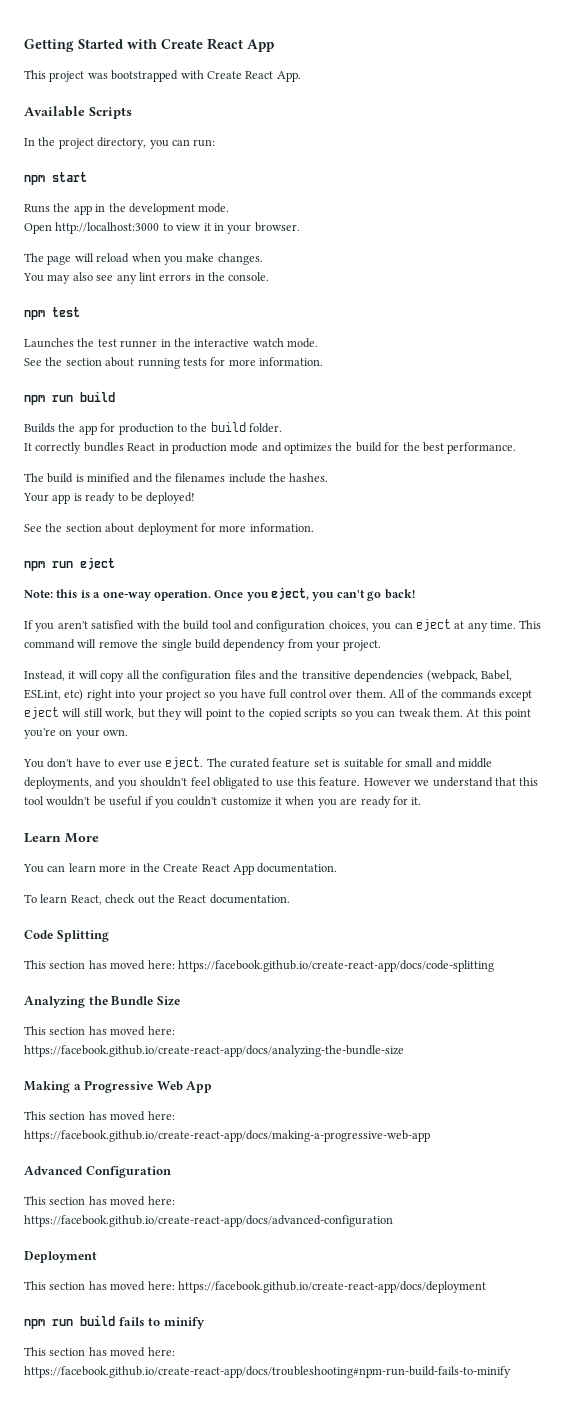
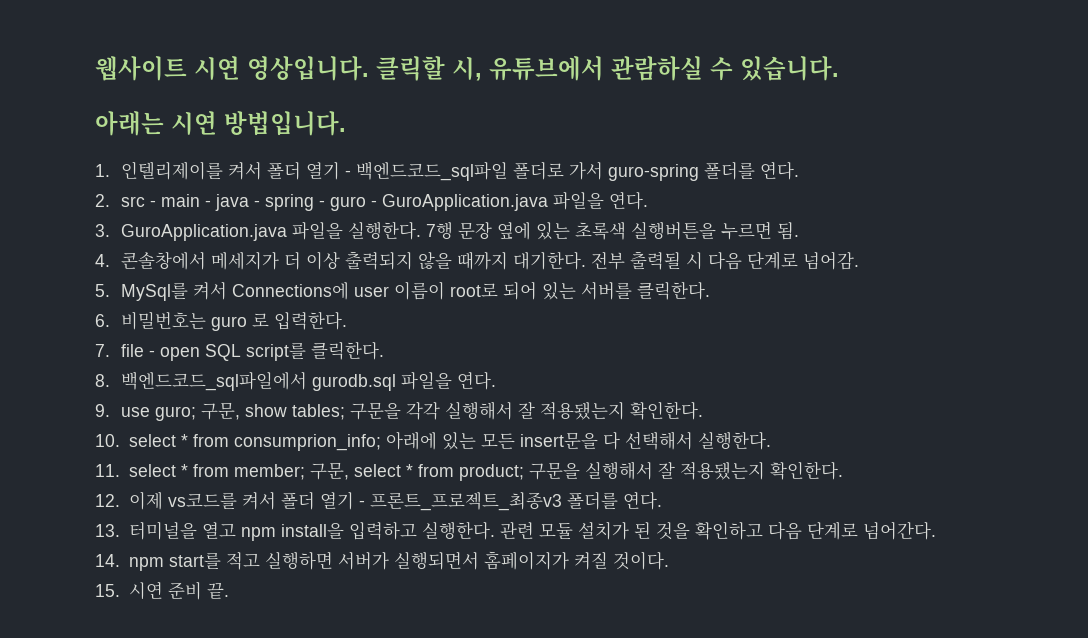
- Getting Started with Create React App
- This project was bootstrapped with Create React App.
- Available Scripts
- In the project directory, you can run:
- npm start
- Runs the app in the development mode.
- Open http://localhost:3000 to view it in your browser.
- The page will reload when you make changes.
- You may also see any lint errors in the console.
- npm test
- Launches the test runner in the interactive watch mode.
- See the section about running tests for more information.
- npm run build
- Builds the app for production to the build folder.
- It correctly bundles React in production mode and optimizes the build for the best performance.
- The build is minified and the filenames include the hashes.
- Your app is ready to be deployed!
- See the section about deployment for more information.
- npm run eject
- Note: this is a one-way operation. Once you eject, you can't go back!
- If you aren't satisfied with the build tool and configuration choices, you can eject at any time. This command will remove the single build dependency from your project.
- Instead, it will copy all the configuration files and the transitive dependencies (webpack, Babel, ESLint, etc) right into your project so you have full control over them. All of the commands except eject will still work, but they will point to the copied scripts so you can tweak them. At this point you're on your own.
- You don't have to ever use eject. The curated feature set is suitable for small and middle deployments, and you shouldn't feel obligated to use this feature. However we understand that this tool wouldn't be useful if you couldn't customize it when you are ready for it.
- Learn More
- You can learn more in the Create React App documentation.
- To learn React, check out the React documentation.
- Code Splitting
- This section has moved here: https://facebook.github.io/create-react-app/docs/code-splitting
- Analyzing the Bundle Size
- This section has moved here: https://facebook.github.io/create-react-app/docs/analyzing-the-bundle-size
- Making a Progressive Web App
- This section has moved here: https://facebook.github.io/create-react-app/docs/making-a-progressive-web-app
- Advanced Configuration
- This section has moved here: https://facebook.github.io/create-react-app/docs/advanced-configuration
- Deployment
- This section has moved here: https://facebook.github.io/create-react-app/docs/deployment
- npm run build fails to minify
- This section has moved here: https://facebook.github.io/create-react-app/docs/troubleshooting#npm-run-build-fails-to-minify
+ 웹사이트 시연 영상입니다. 클릭할 시, 유튜브에서 관람하실 수 있습니다.
+ 아래는 시연 방법입니다.
+ 1. 인텔리제이를 켜서 폴더 열기 - 백엔드코드_sql파일 폴더로 가서 guro-spring 폴더를 연다.
+ 2. src - main - java - spring - guro - GuroApplication.java 파일을 연다.
+ 3. GuroApplication.java 파일을 실행한다. 7행 문장 옆에 있는 초록색 실행버튼을 누르면 됨.
+ 4. 콘솔창에서 메세지가 더 이상 출력되지 않을 때까지 대기한다. 전부 출력될 시 다음 단계로 넘어감.
+ 5. MySql를 켜서 Connections에 user 이름이 root로 되어 있는 서버를 클릭한다.
+ 6. 비밀번호는 guro 로 입력한다.
+ 7. file - open SQL script를 클릭한다.
+ 8. 백엔드코드_sql파일에서 gurodb.sql 파일을 연다.
+ 9. use guro; 구문, show tables; 구문을 각각 실행해서 잘 적용됐는지 확인한다.
+ 10. select * from consumprion_info; 아래에 있는 모든 insert문을 다 선택해서 실행한다.
+ 11. select * from member; 구문, select * from product; 구문을 실행해서 잘 적용됐는지 확인한다.
+ 12. 이제 vs코드를 켜서 폴더 열기 - 프론트_프로젝트_최종v3 폴더를 연다.
+ 13. 터미널을 열고 npm install을 입력하고 실행한다. 관련 모듈 설치가 된 것을 확인하고 다음 단계로 넘어간다.
+ 14. npm start를 적고 실행하면 서버가 실행되면서 홈페이지가 켜질 것이다.
+ 15. 시연 준비 끝.

